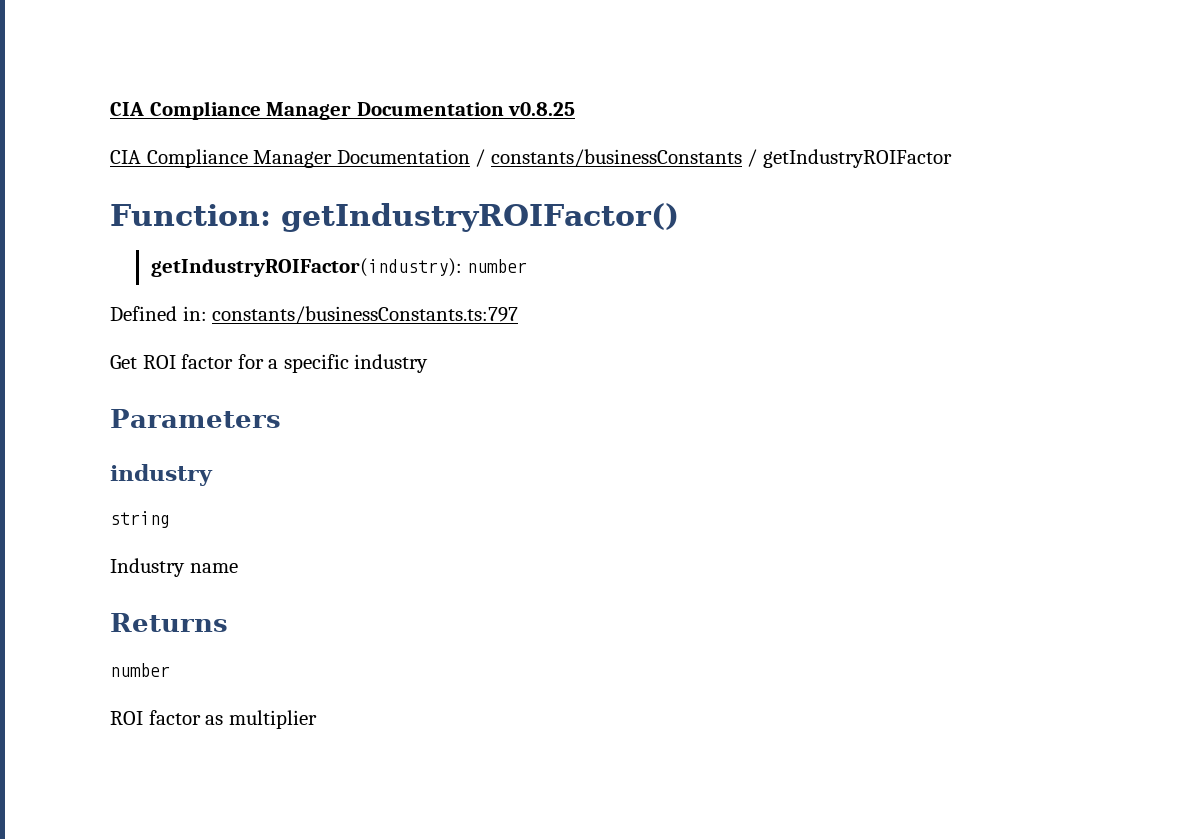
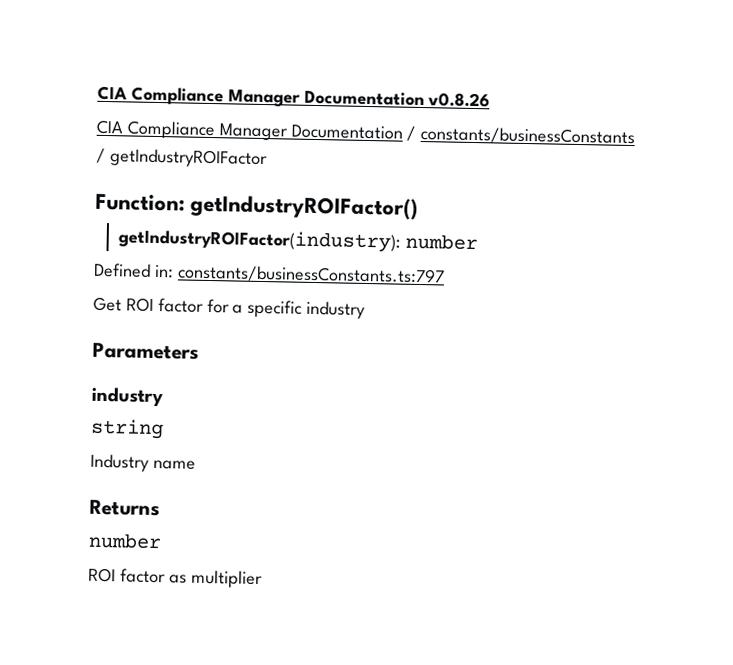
- CIA Compliance Manager Documentation v0.8.25
+ CIA Compliance Manager Documentation v0.8.26

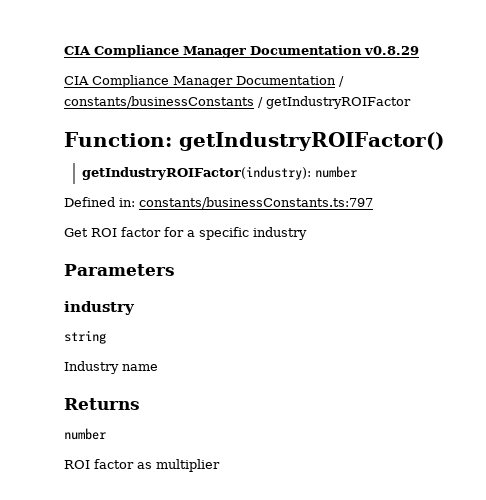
- CIA Compliance Manager Documentation v0.8.26
+ CIA Compliance Manager Documentation v0.8.29

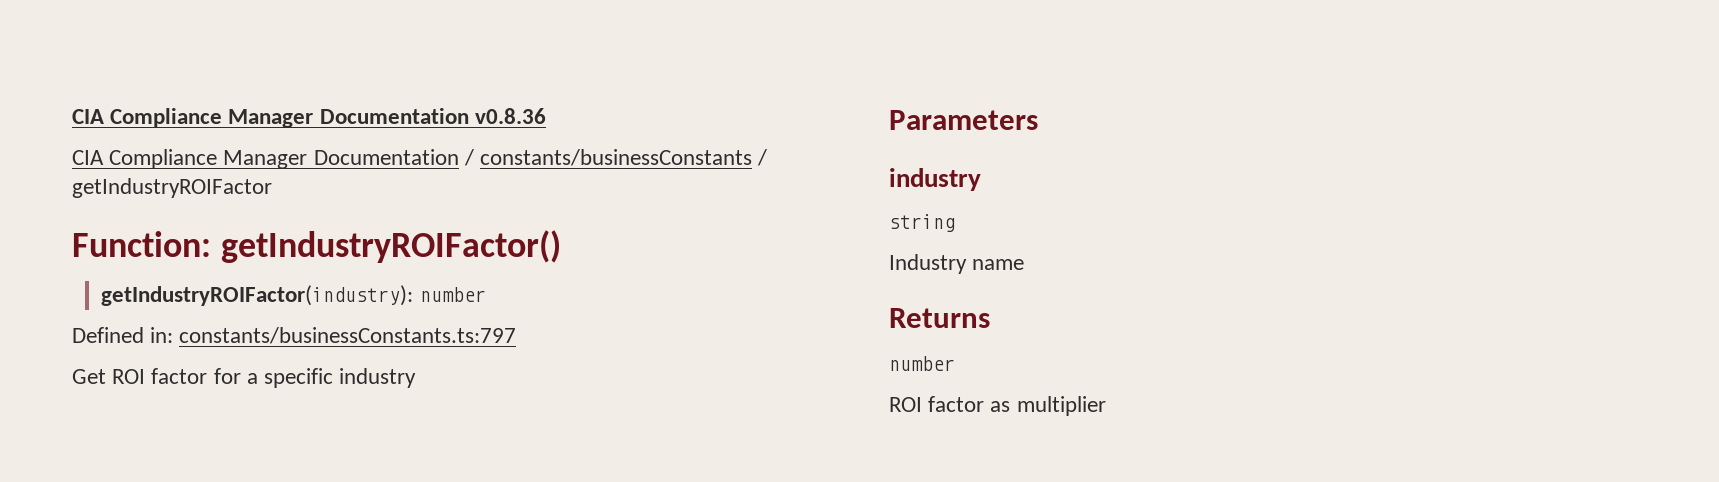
- CIA Compliance Manager Documentation v0.8.29
+ CIA Compliance Manager Documentation v0.8.36

